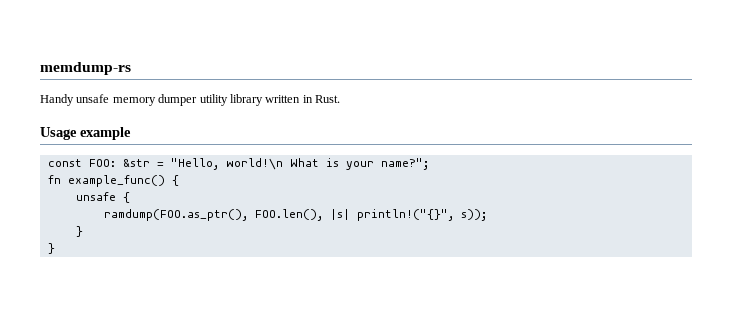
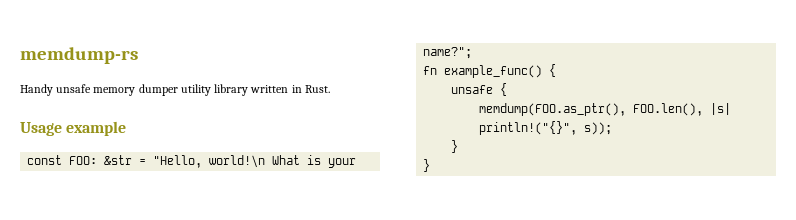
- ramdump(FOO.as_ptr(), FOO.len(), |s| println!("{}", s));
+ memdump(FOO.as_ptr(), FOO.len(), |s| println!("{}", s));

